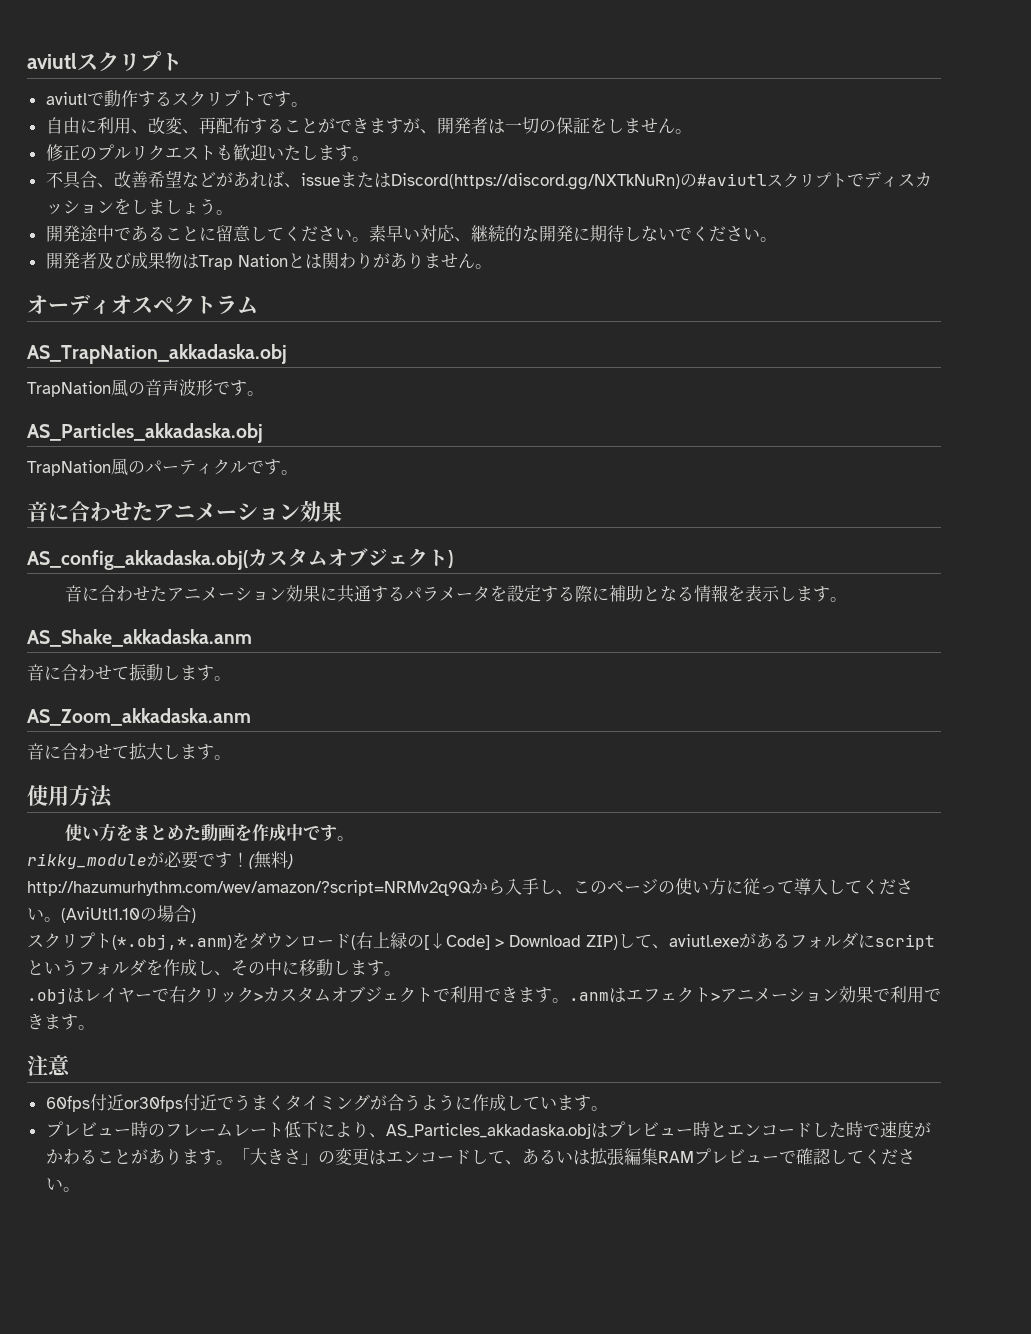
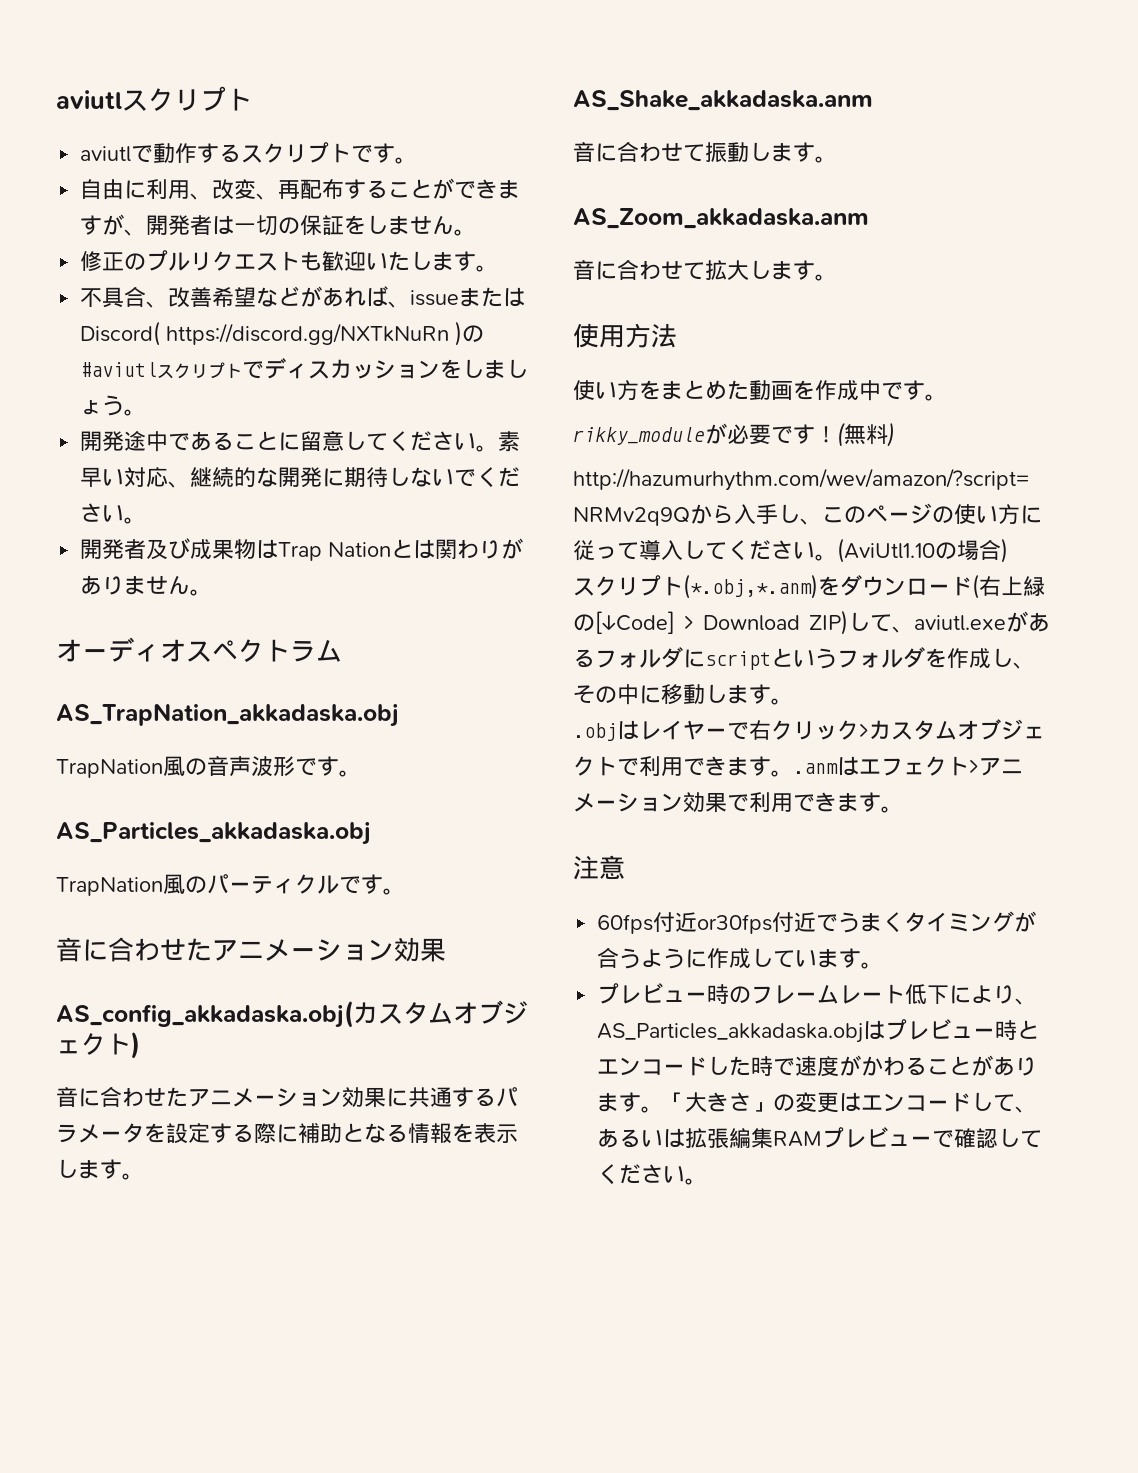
- 不具合、改善希望などがあれば、issueまたはDiscord(https://discord.gg/NXTkNuRn)の#aviutlスクリプトでディスカッションをしましょう。
+ 不具合、改善希望などがあれば、issueまたはDiscord( https://discord.gg/NXTkNuRn )の#aviutlスクリプトでディスカッションをしましょう。

